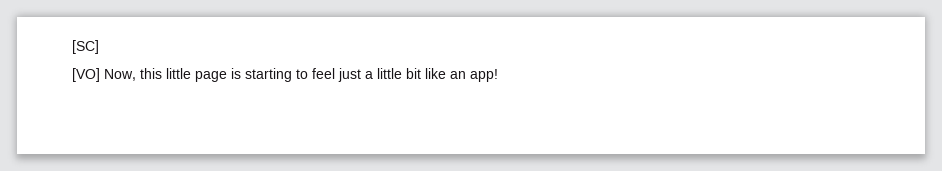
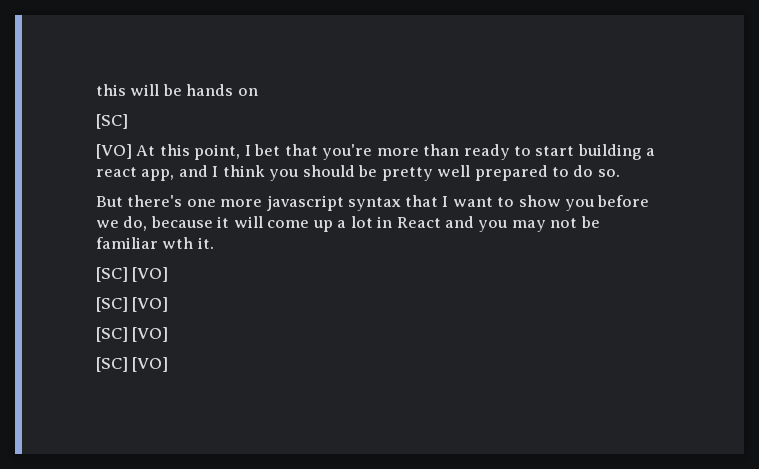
+ this will be hands on
  [SC]
- [VO] Now, this little page is starting to feel just a little bit like an app!
+ [VO] At this point, I bet that you're more than ready to start building a react app, and I think you should be pretty well prepared to do so.
+ But there's one more javascript syntax that I want to show you before we do, because it will come up a lot in React and you may not be familiar wth it.
+ [SC] [VO]
+ [SC] [VO]
+ [SC] [VO]
+ [SC] [VO]

